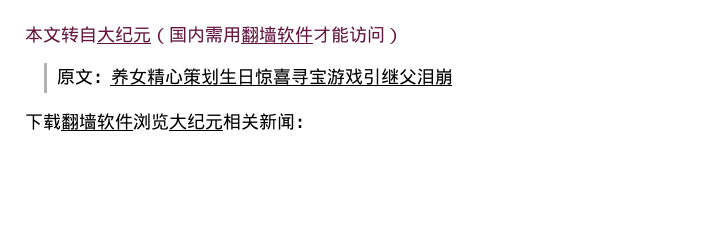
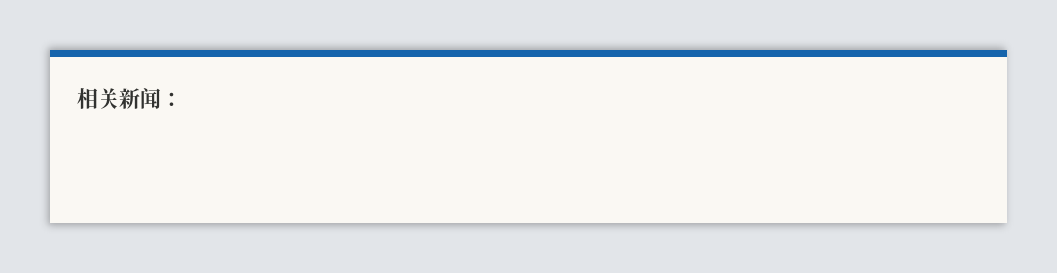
- 本文转自大纪元（国内需用翻墙软件才能访问）
- 原文：养女精心策划生日惊喜寻宝游戏引继父泪崩
- 下载翻墙软件浏览大纪元相关新闻：
+ 相关新闻：

